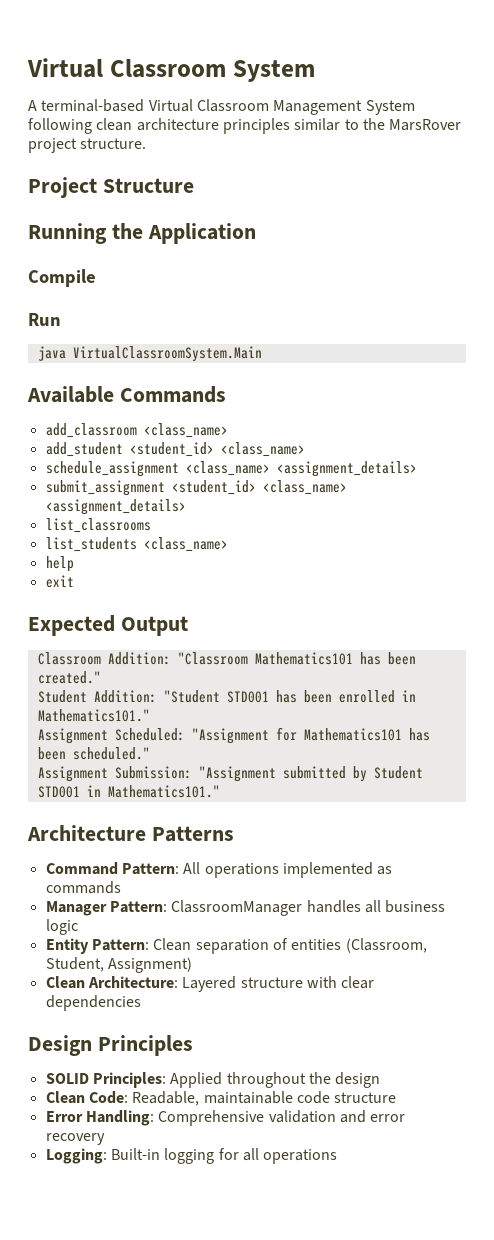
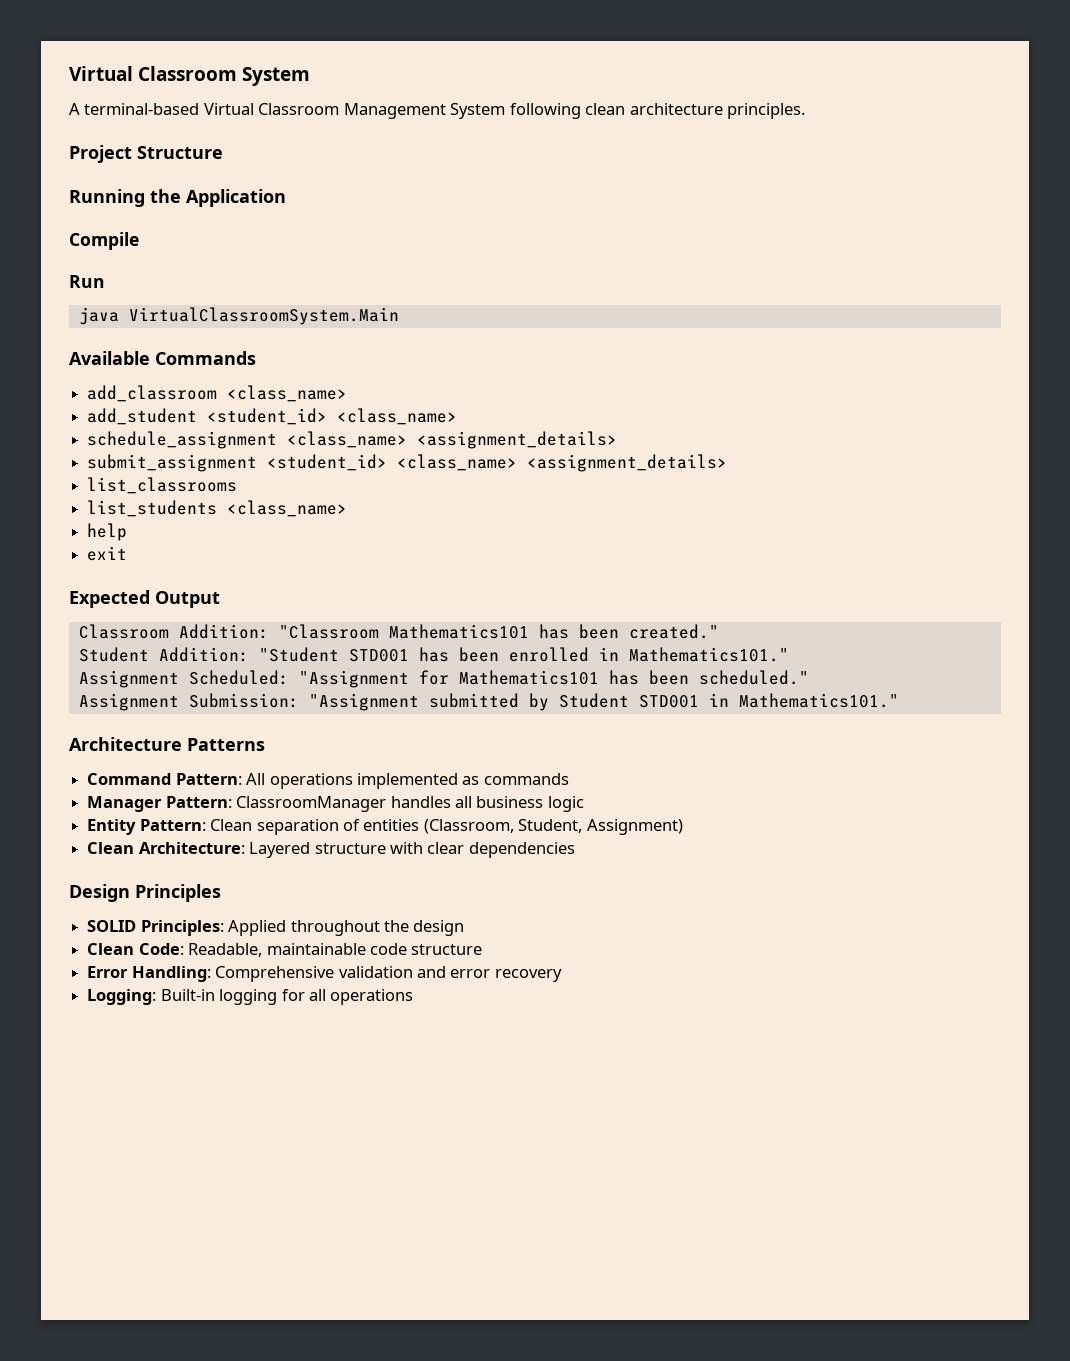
- A terminal-based Virtual Classroom Management System following clean architecture principles similar to the MarsRover project structure.
+ A terminal-based Virtual Classroom Management System following clean architecture principles.

